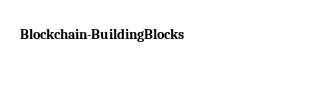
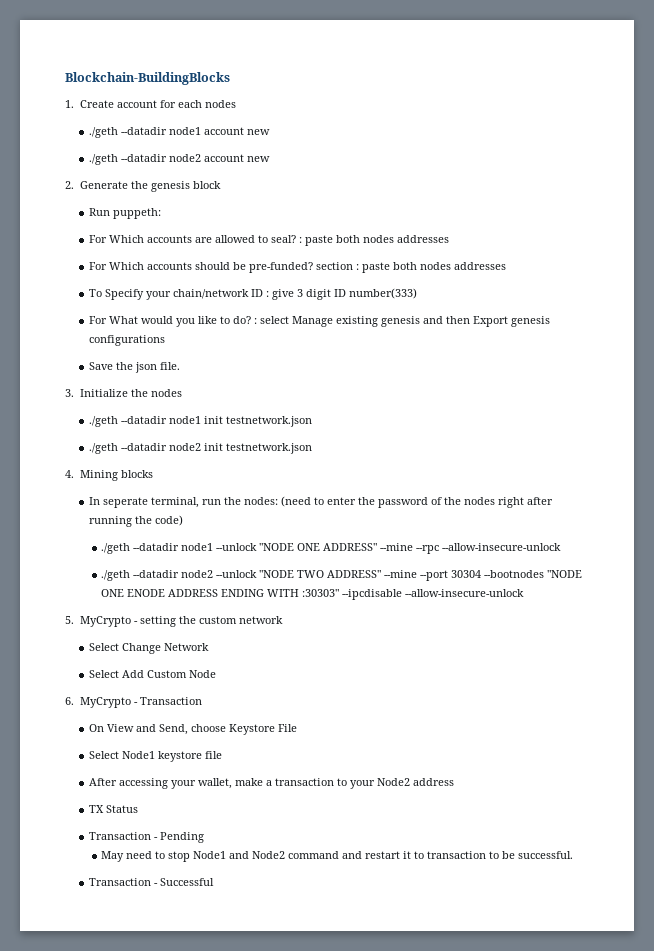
+ 1. Create account for each nodes
+ ./geth --datadir node1 account new
+ ./geth --datadir node2 account new
+ 2. Generate the genesis block
+ Run puppeth:
+ For Which accounts are allowed to seal? : paste both nodes addresses
+ For Which accounts should be pre-funded? section : paste both nodes addresses
+ To Specify your chain/network ID : give 3 digit ID number(333)
+ For What would you like to do? : select Manage existing genesis and then Export genesis configurations
+ Save the json file.
+ 3. Initialize the nodes
+ ./geth --datadir node1 init testnetwork.json
+ ./geth --datadir node2 init testnetwork.json
+ 4. Mining blocks
+ In seperate terminal, run the nodes: (need to enter the password of the nodes right after running the code)
+ ./geth --datadir node1 --unlock "NODE ONE ADDRESS" --mine --rpc --allow-insecure-unlock
+ ./geth --datadir node2 --unlock "NODE TWO ADDRESS" --mine --port 30304 --bootnodes "NODE ONE ENODE ADDRESS ENDING WITH :30303" --ipcdisable --allow-insecure-unlock
+ 5. MyCrypto - setting the custom network
+ Select Change Network
+ Select Add Custom Node
+ 6. MyCrypto - Transaction
+ On View and Send, choose Keystore File
+ Select Node1 keystore file
+ After accessing your wallet, make a transaction to your Node2 address
+ TX Status
+ Transaction - Pending
+ May need to stop Node1 and Node2 command and restart it to transaction to be successful.
+ Transaction - Successful

